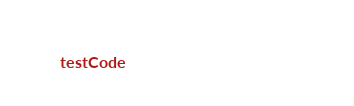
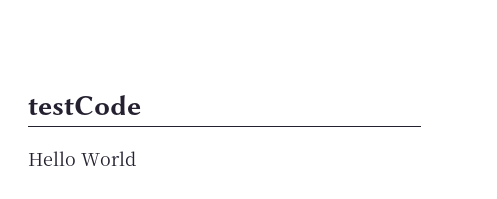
+ Hello World

